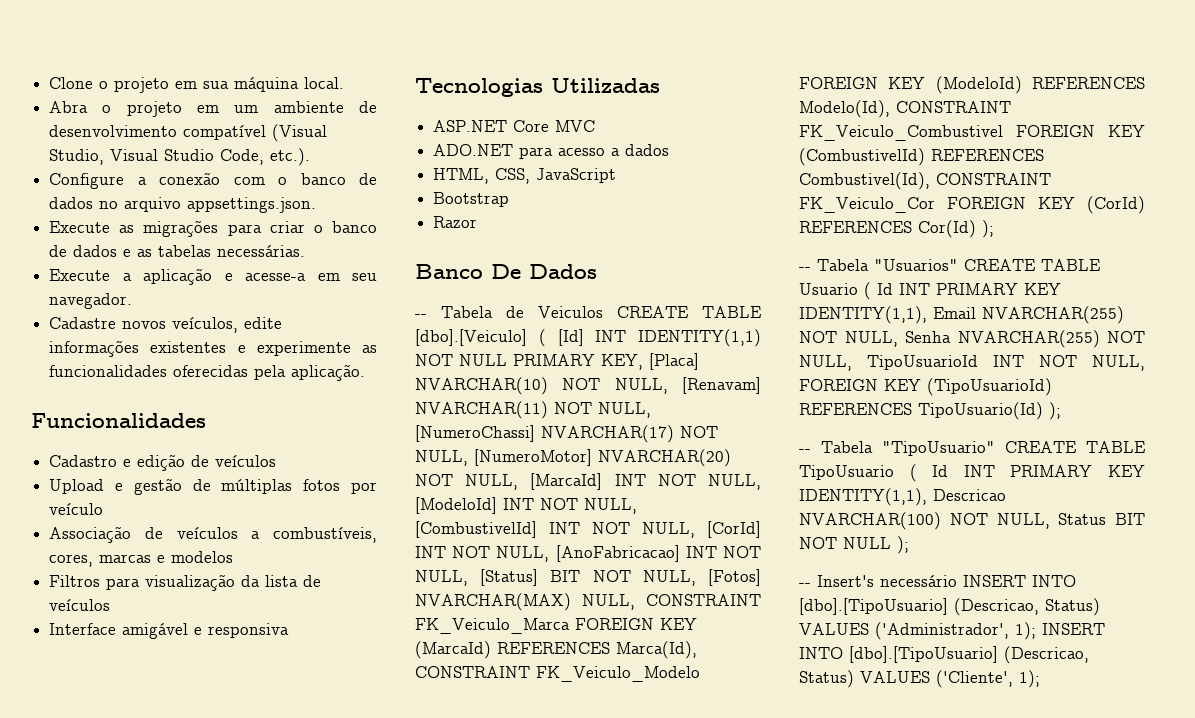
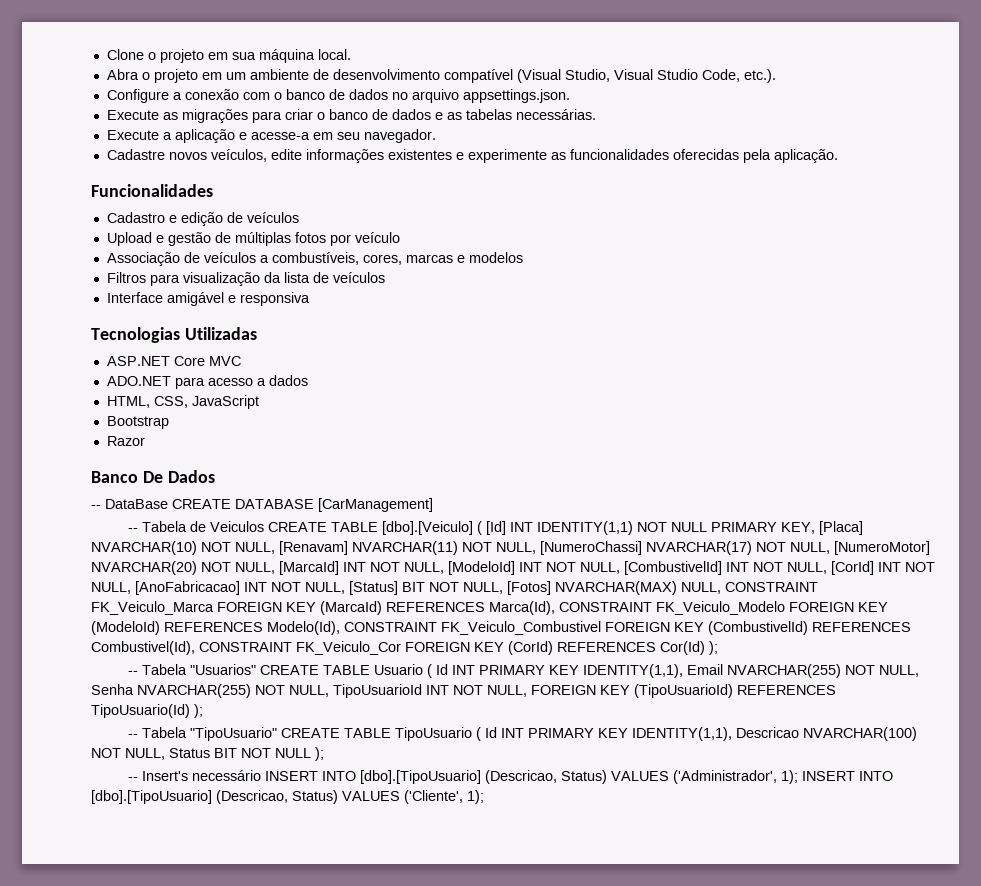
+ -- DataBase CREATE DATABASE [CarManagement]

